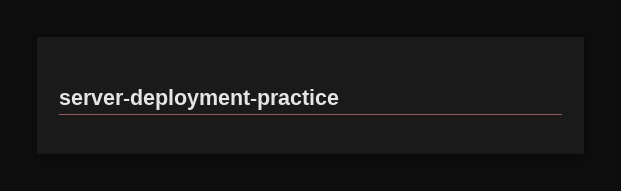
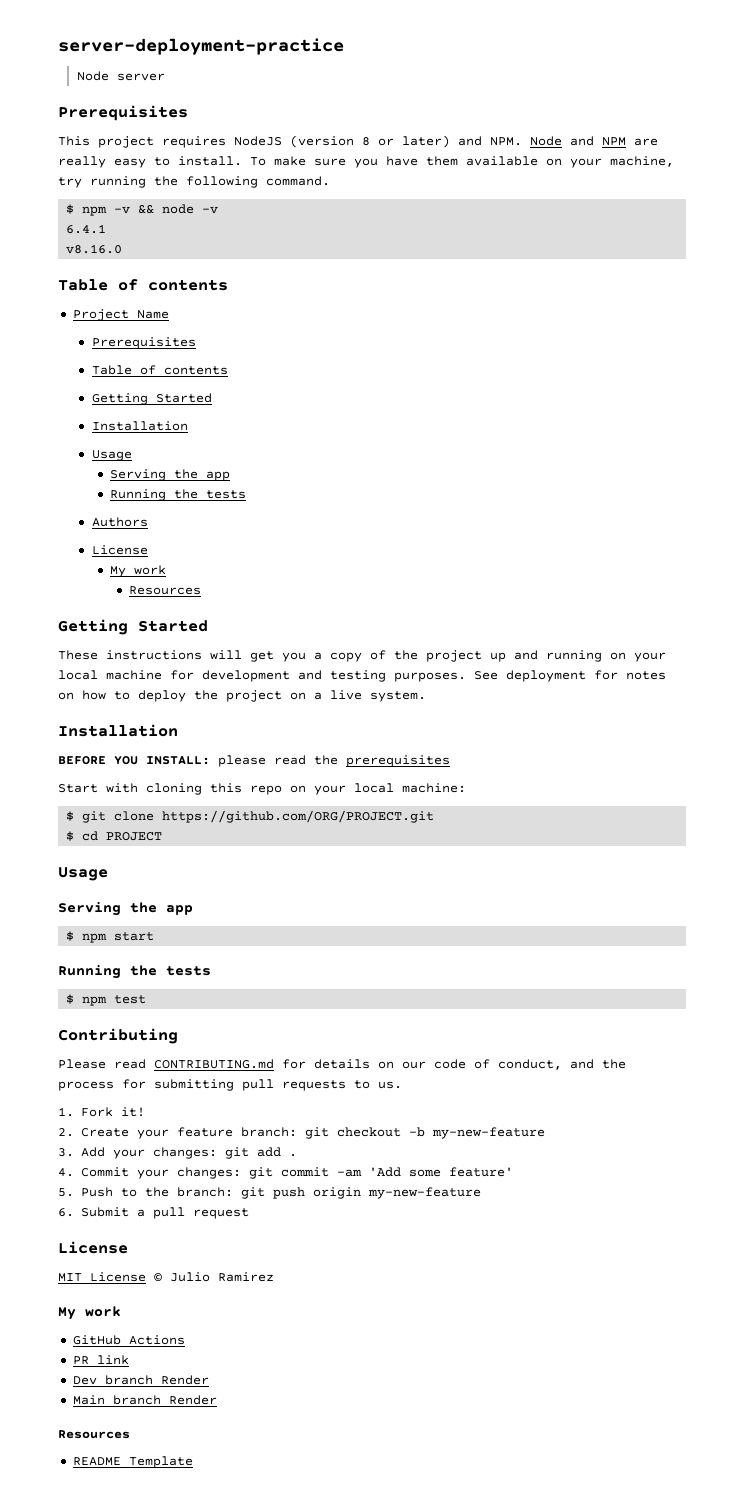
+ Node server
+ Prerequisites
+ This project requires NodeJS (version 8 or later) and NPM. Node and NPM are really easy to install. To make sure you have them available on your machine, try running the following command.
+ $ npm -v && node -v
+ 6.4.1
+ v8.16.0
+ Table of contents
+ Project Name
+ Prerequisites
+ Table of contents
+ Getting Started
+ Installation
+ Usage
+ Serving the app
+ Running the tests
+ Authors
+ License
+ My work
+ Resources
+ Getting Started
+ These instructions will get you a copy of the project up and running on your local machine for development and testing purposes. See deployment for notes on how to deploy the project on a live system.
+ Installation
+ BEFORE YOU INSTALL: please read the prerequisites
+ Start with cloning this repo on your local machine:
+ $ git clone https://github.com/ORG/PROJECT.git
+ $ cd PROJECT
+ Usage
+ Serving the app
+ $ npm start
+ Running the tests
+ $ npm test
+ Contributing
+ Please read CONTRIBUTING.md for details on our code of conduct, and the process for submitting pull requests to us.
+ 1. Fork it!
+ 2. Create your feature branch: git checkout -b my-new-feature
+ 3. Add your changes: git add .
+ 4. Commit your changes: git commit -am 'Add some feature'
+ 5. Push to the branch: git push origin my-new-feature
+ 6. Submit a pull request
+ License
+ MIT License © Julio Ramirez
+ My work
+ GitHub Actions
+ PR link
+ Dev branch Render
+ Main branch Render
+ Resources
+ README Template

